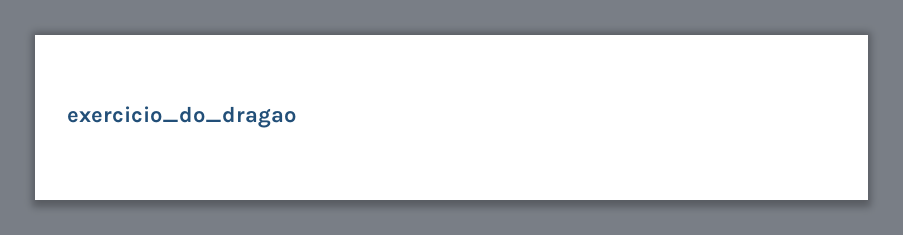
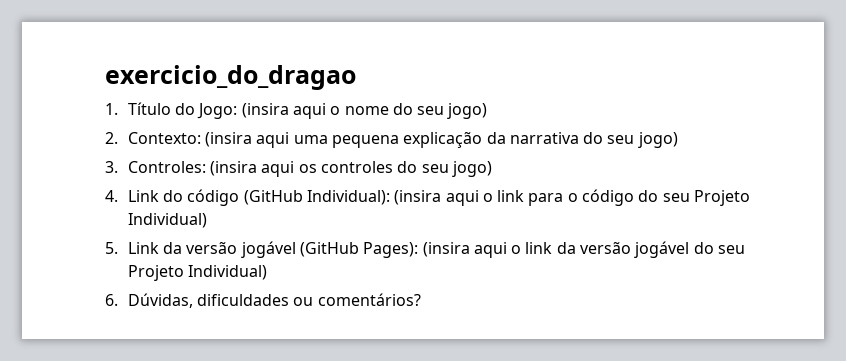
+ 1. Título do Jogo: (insira aqui o nome do seu jogo)
+ 2. Contexto: (insira aqui uma pequena explicação da narrativa do seu jogo)
+ 3. Controles: (insira aqui os controles do seu jogo)
+ 4. Link do código (GitHub Individual): (insira aqui o link para o código do seu Projeto Individual)
+ 5. Link da versão jogável (GitHub Pages): (insira aqui o link da versão jogável do seu Projeto Individual)
+ 6. Dúvidas, dificuldades ou comentários?

